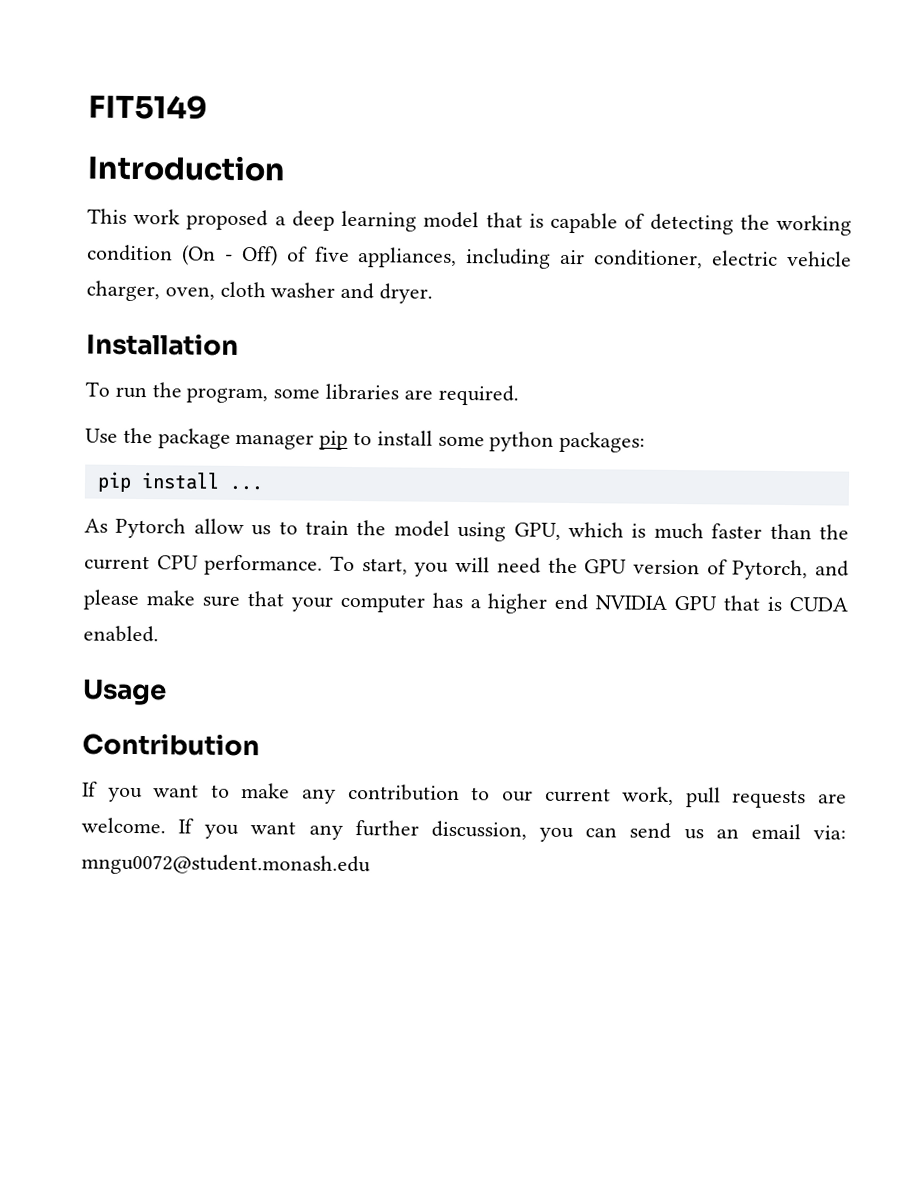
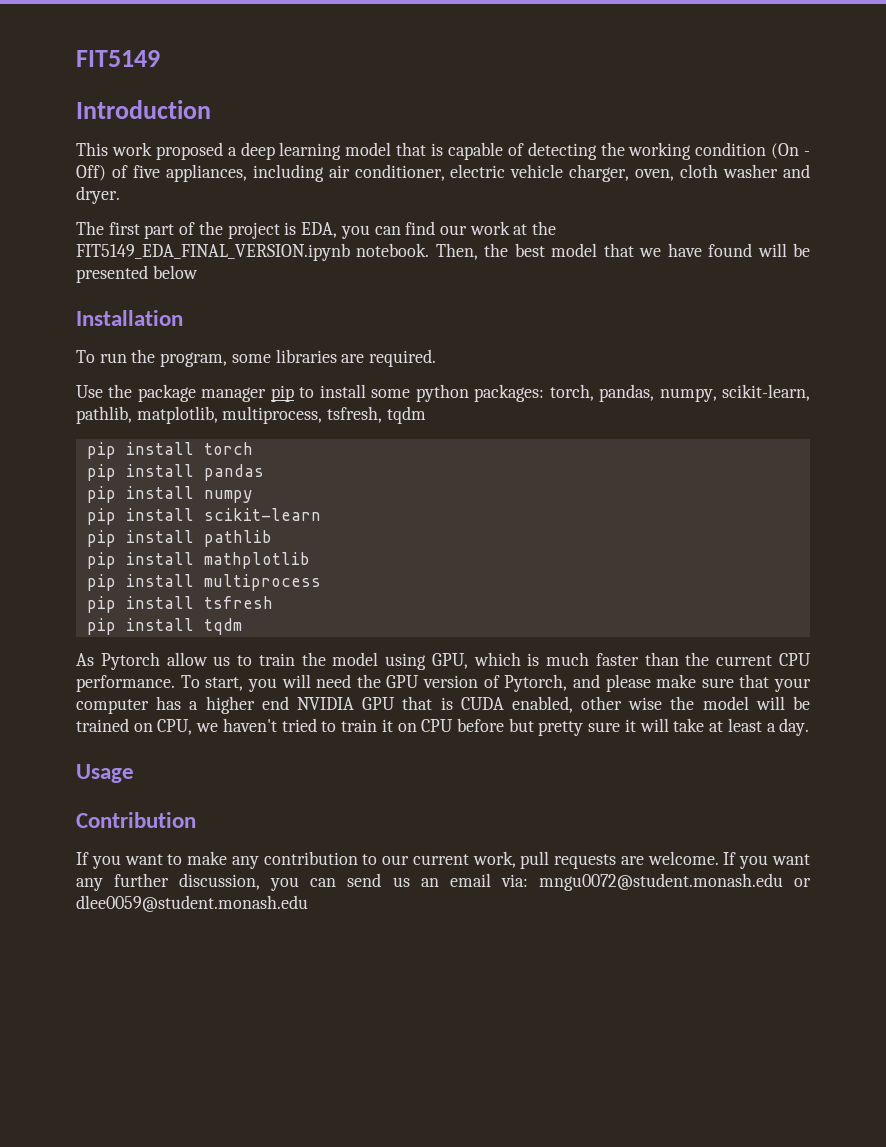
+ The first part of the project is EDA, you can find our work at the FIT5149_EDA_FINAL_VERSION.ipynb notebook. Then, the best model that we have found will be presented below
- Use the package manager pip to install some python packages:
- pip install ...
+ Use the package manager pip to install some python packages: torch, pandas, numpy, scikit-learn, pathlib, matplotlib, multiprocess, tsfresh, tqdm
+ pip install torch
+ pip install pandas
+ pip install numpy
+ pip install scikit-learn
+ pip install pathlib
+ pip install mathplotlib
+ pip install multiprocess
+ pip install tsfresh
+ pip install tqdm
- To start, you will need the GPU version of Pytorch, and please make sure that your computer has a higher end NVIDIA GPU that is CUDA enabled.
+ To start, you will need the GPU version of Pytorch, and please make sure that your computer has a higher end NVIDIA GPU that is CUDA enabled, other wise the model will be trained on CPU, we haven't tried to train it on CPU before but pretty sure it will take at least a day.
- If you want any further discussion, you can send us an email via: mngu0072@student.monash.edu
+ If you want any further discussion, you can send us an email via: mngu0072@student.monash.edu or dlee0059@student.monash.edu

